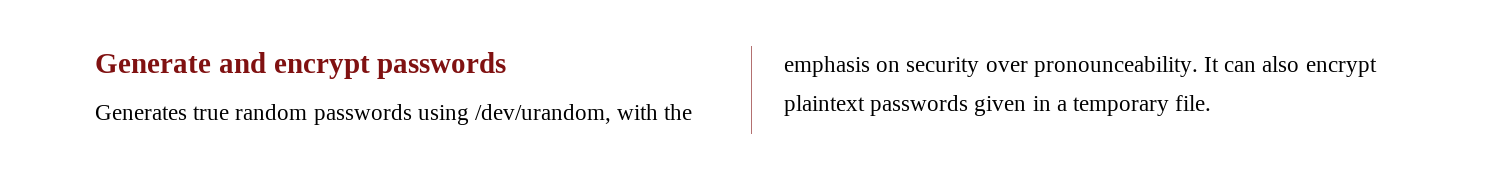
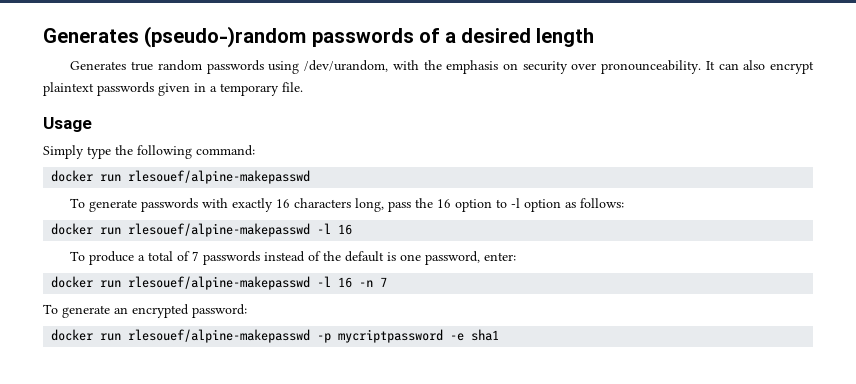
- Generate and encrypt passwords
+ Generates (pseudo-)random passwords of a desired length
+ Usage
+ Simply type the following command:
+ docker run rlesouef/alpine-makepasswd
+ To generate passwords with exactly 16 characters long, pass the 16 option to -l option as follows:
+ docker run rlesouef/alpine-makepasswd -l 16
+ To produce a total of 7 passwords instead of the default is one password, enter:
+ docker run rlesouef/alpine-makepasswd -l 16 -n 7
+ To generate an encrypted password:
+ docker run rlesouef/alpine-makepasswd -p mycriptpassword -e sha1

